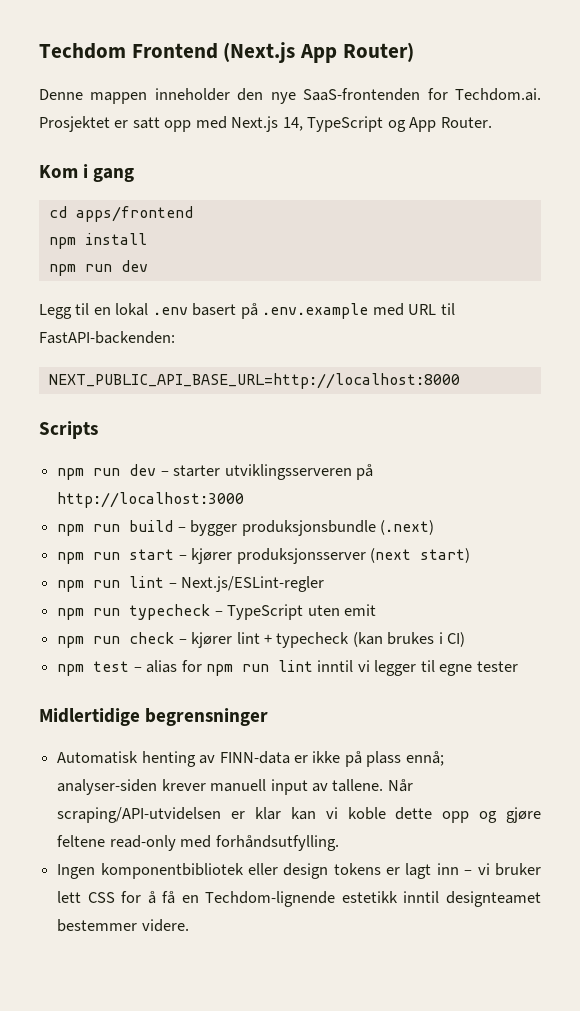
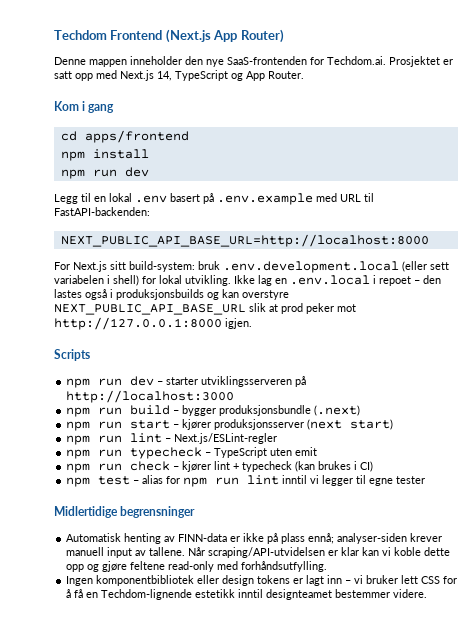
+ For Next.js sitt build-system: bruk .env.development.local (eller sett variabelen i shell) for lokal utvikling. Ikke lag en .env.local i repoet – den lastes også i produksjonsbuilds og kan overstyre NEXT_PUBLIC_API_BASE_URL slik at prod peker mot http://127.0.0.1:8000 igjen.

